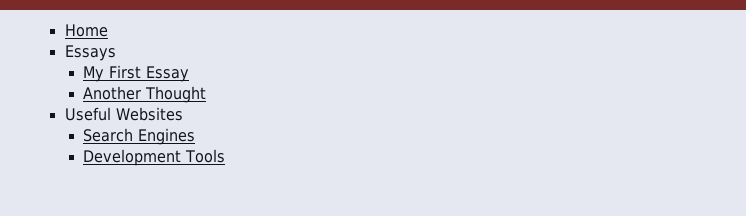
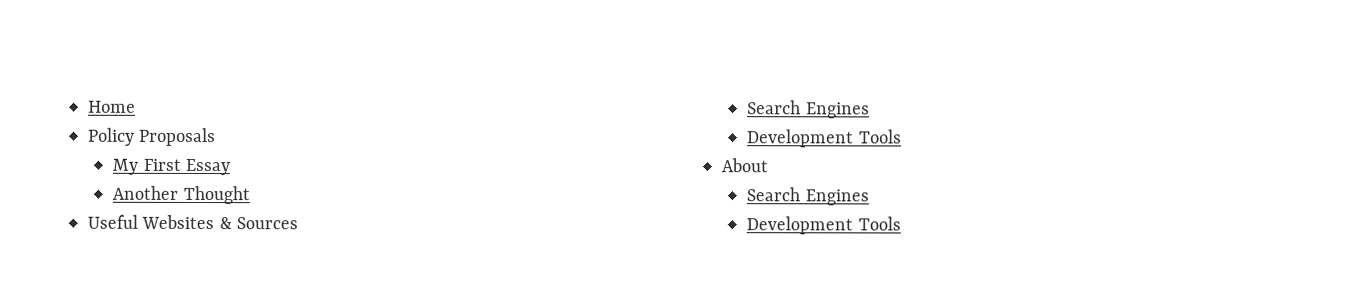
- Essays
+ Policy Proposals
- Useful Websites
+ Useful Websites & Sources
+ Search Engines
+ Development Tools
+ About

